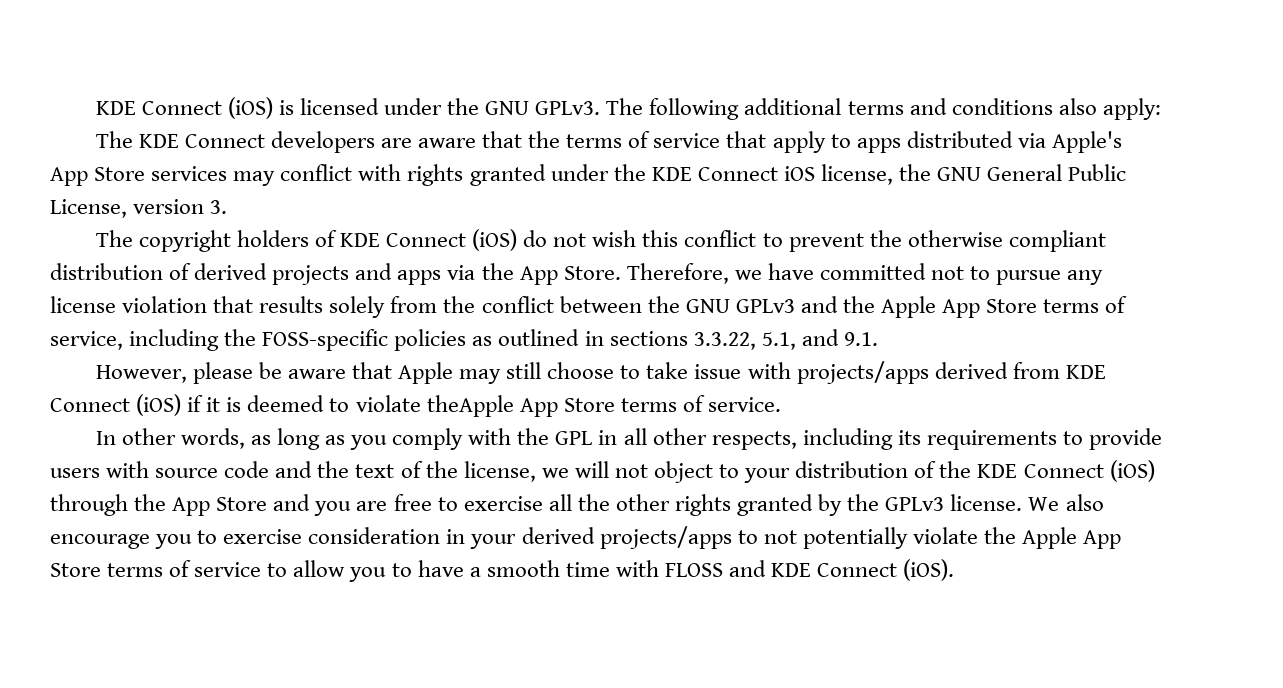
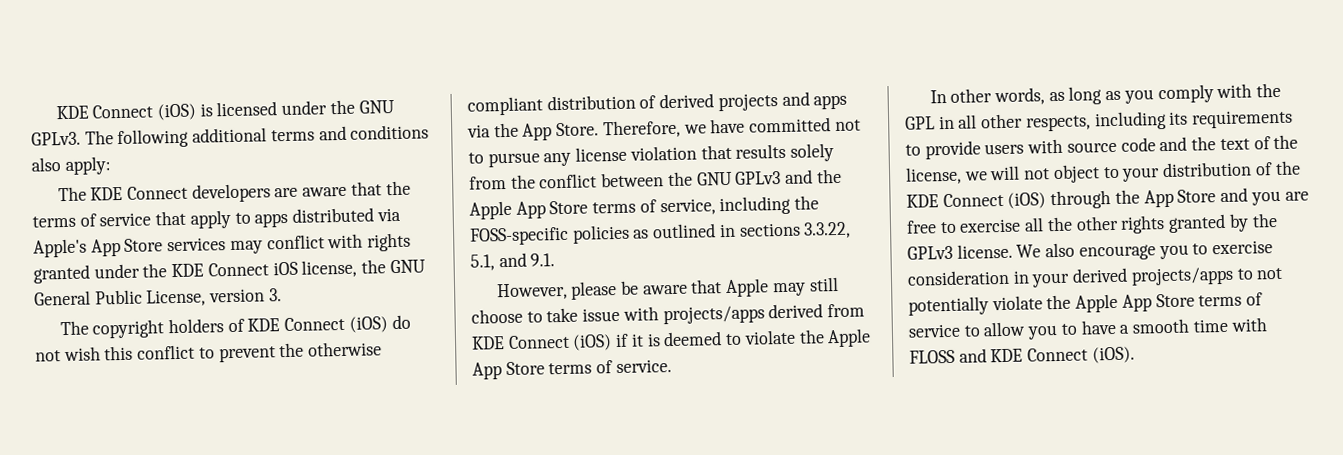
- However, please be aware that Apple may still choose to take issue with projects/apps derived from KDE Connect (iOS) if it is deemed to violate theApple App Store terms of service.
+ However, please be aware that Apple may still choose to take issue with projects/apps derived from KDE Connect (iOS) if it is deemed to violate the Apple App Store terms of service.

